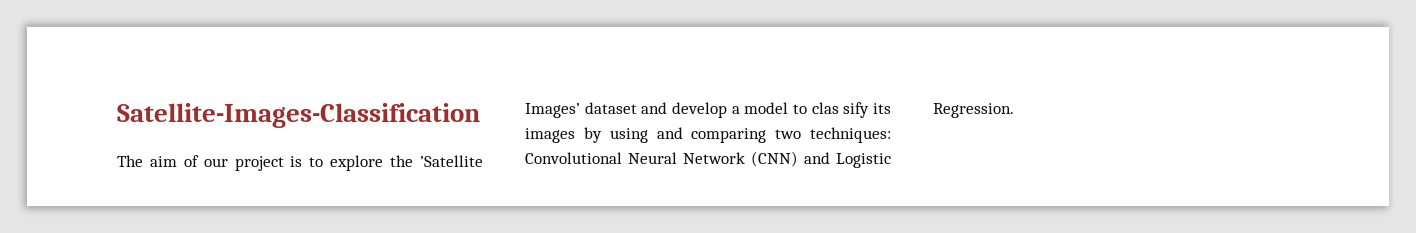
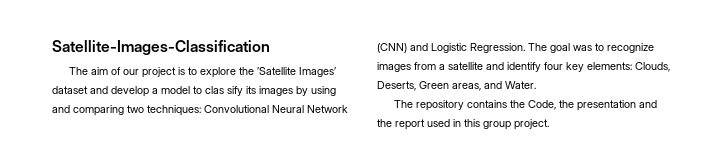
+ The goal was to recognize images from a satellite and identify four key elements: Clouds, Deserts, Green areas, and Water.
+ The repository contains the Code, the presentation and the report used in this group project.

